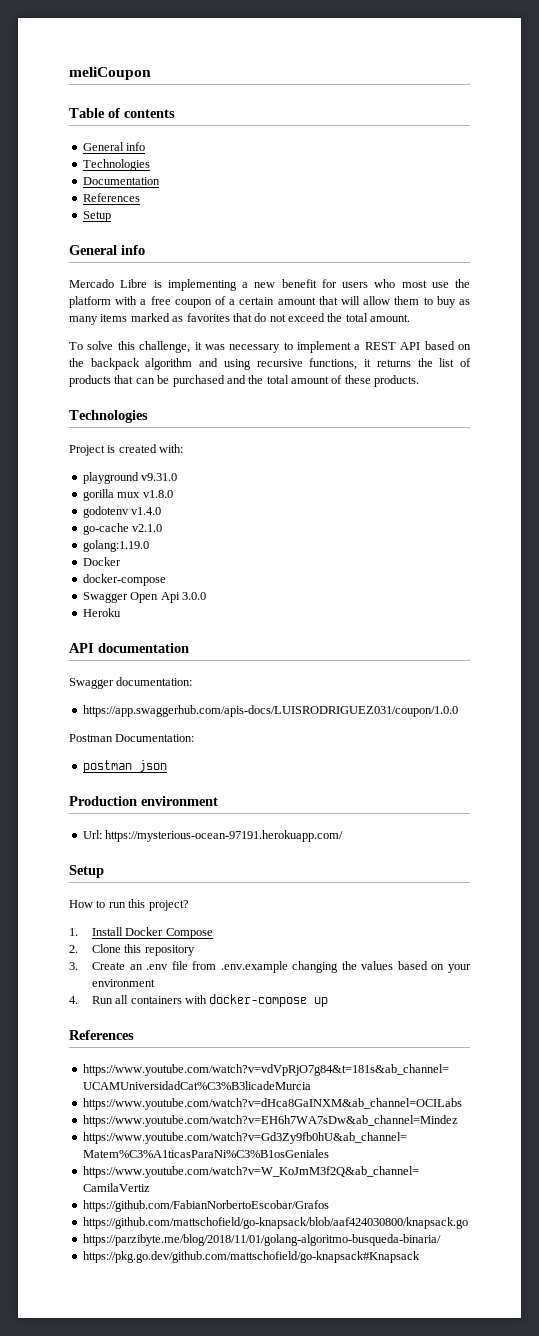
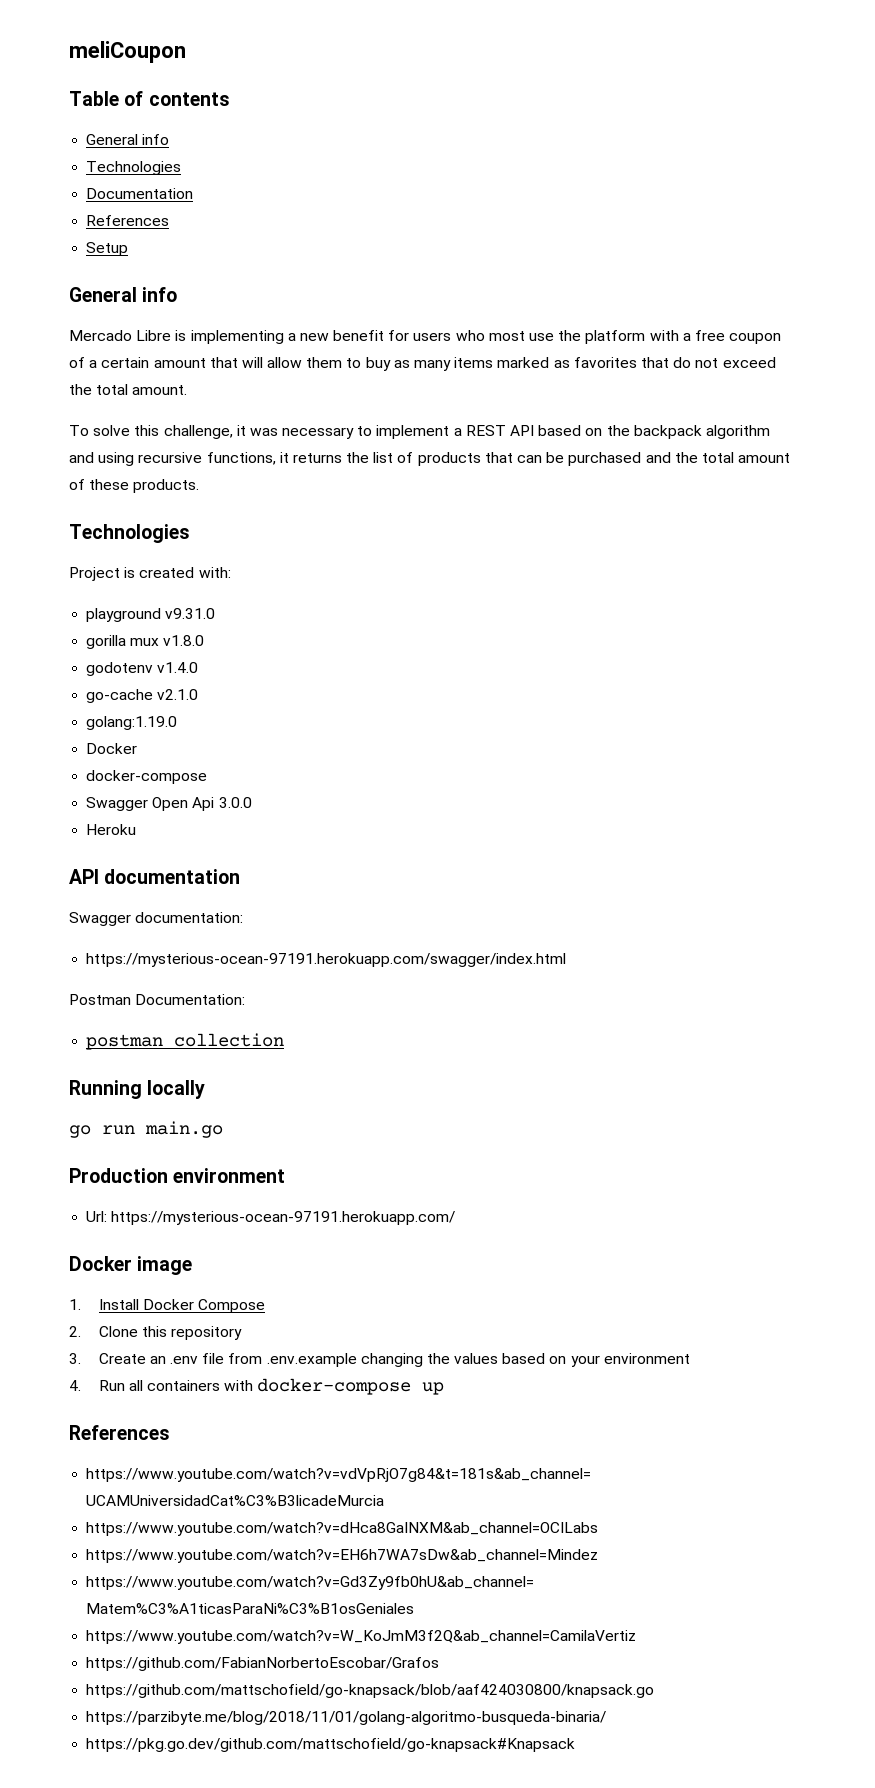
- https://app.swaggerhub.com/apis-docs/LUISRODRIGUEZ031/coupon/1.0.0
+ https://mysterious-ocean-97191.herokuapp.com/swagger/index.html
- postman json
+ postman collection
+ Running locally
+ go run main.go
  Production environment
  Url: https://mysterious-ocean-97191.herokuapp.com/
- Setup
- How to run this project?
+ Docker image

